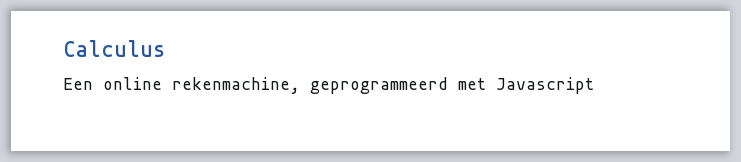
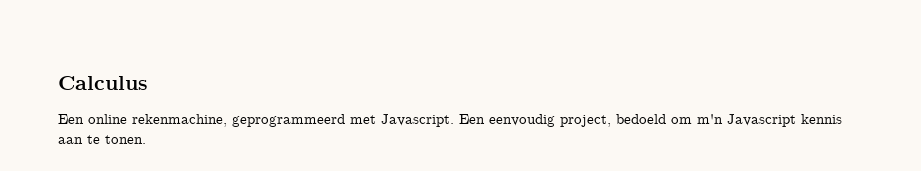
- Een online rekenmachine, geprogrammeerd met Javascript
+ Een online rekenmachine, geprogrammeerd met Javascript. Een eenvoudig project, bedoeld om m'n Javascript kennis aan te tonen.

